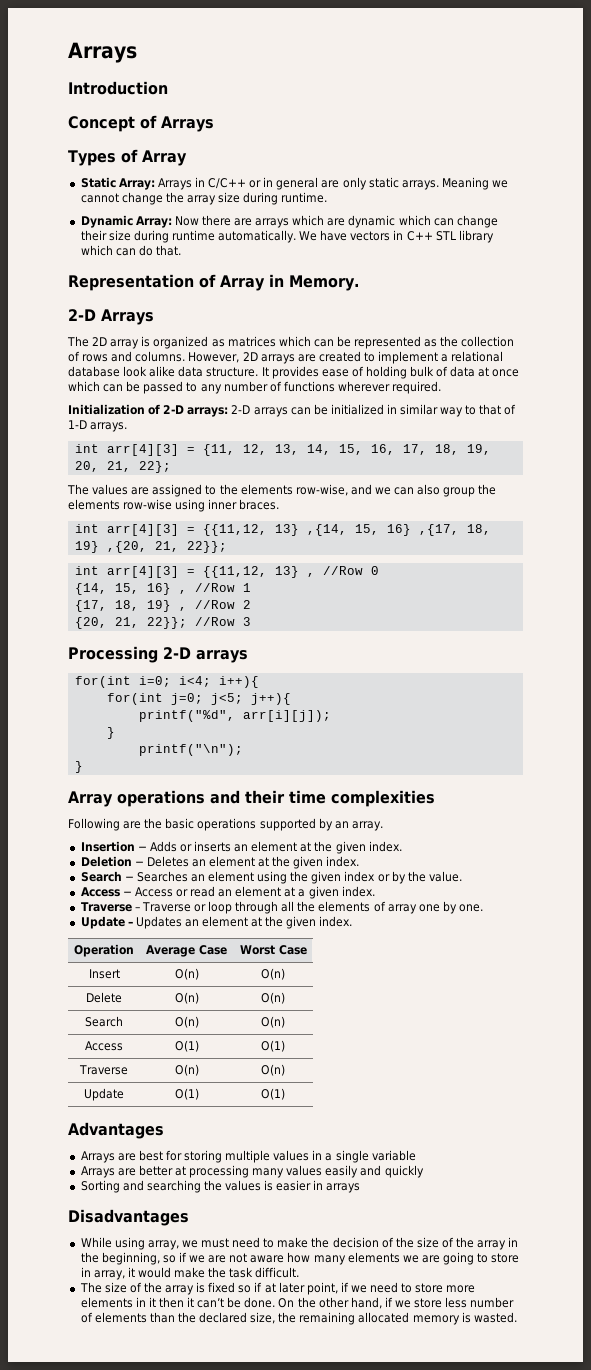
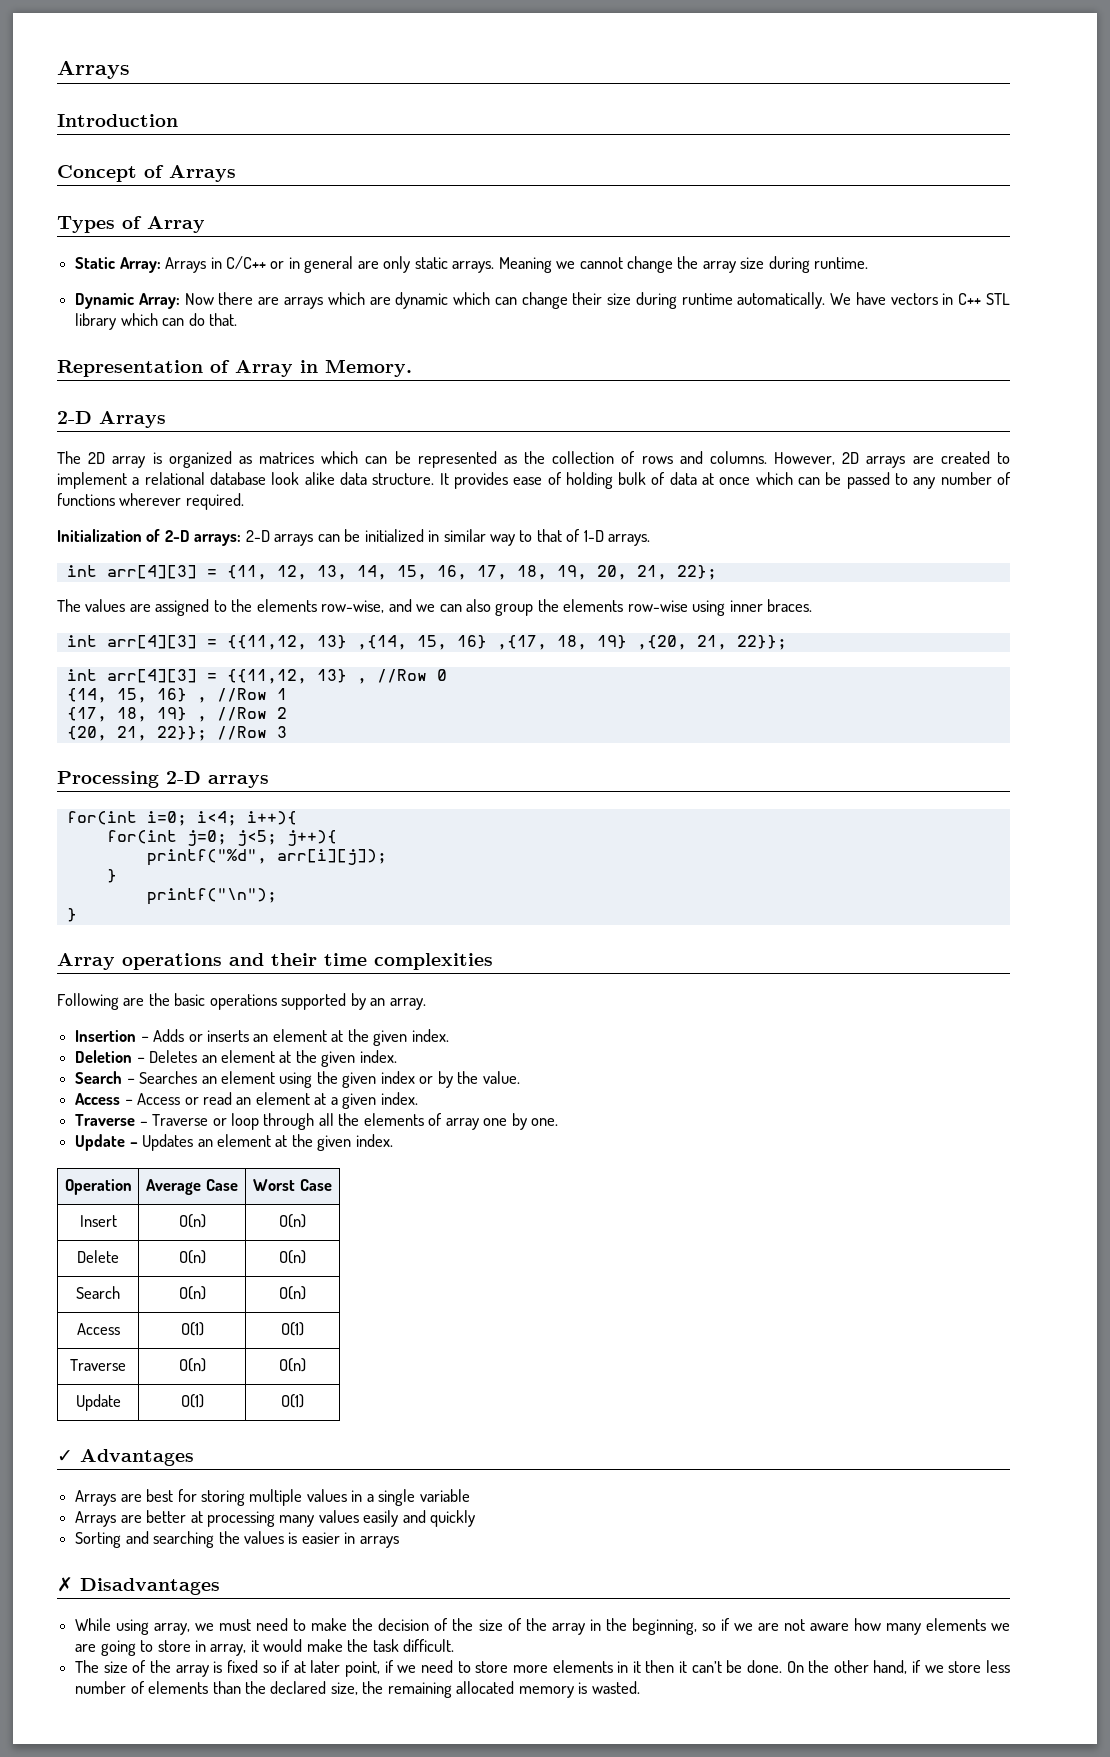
- Advantages
+ ✓ Advantages
- Disadvantages
+ ✗ Disadvantages

